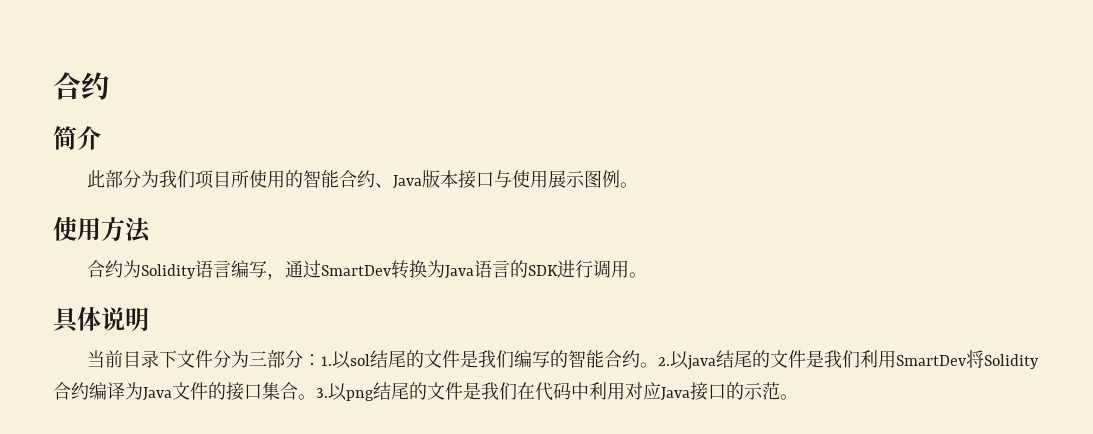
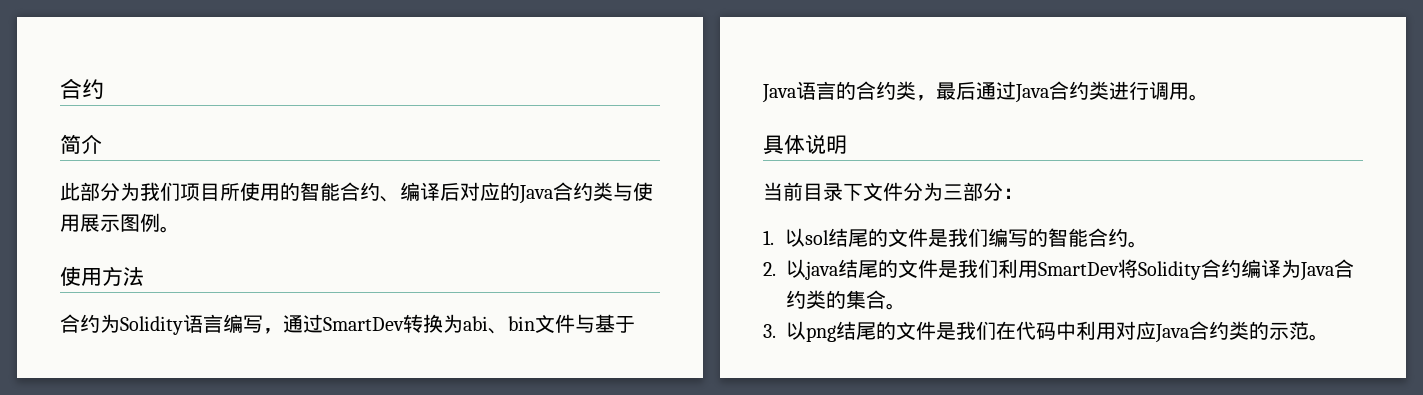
- 此部分为我们项目所使用的智能合约、Java版本接口与使用展示图例。
+ 此部分为我们项目所使用的智能合约、编译后对应的Java合约类与使用展示图例。
- 合约为Solidity语言编写，通过SmartDev转换为Java语言的SDK进行调用。
+ 合约为Solidity语言编写，通过SmartDev转换为abi、bin文件与基于Java语言的合约类，最后通过Java合约类进行调用。
- 当前目录下文件分为三部分：1.以sol结尾的文件是我们编写的智能合约。2.以java结尾的文件是我们利用SmartDev将Solidity合约编译为Java文件的接口集合。3.以png结尾的文件是我们在代码中利用对应Java接口的示范。
+ 当前目录下文件分为三部分：
+ 1.以sol结尾的文件是我们编写的智能合约。
+ 2.以java结尾的文件是我们利用SmartDev将Solidity合约编译为Java合约类的集合。
+ 3.以png结尾的文件是我们在代码中利用对应Java合约类的示范。

